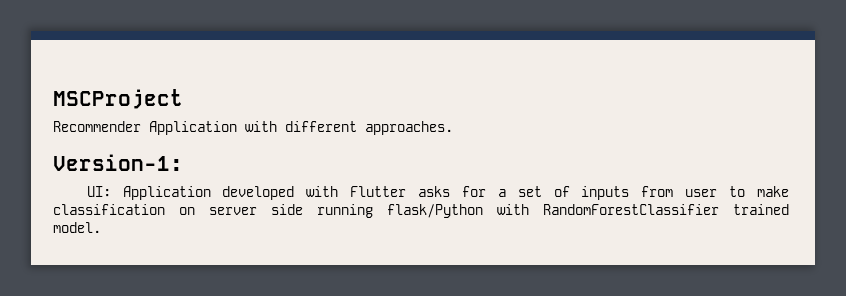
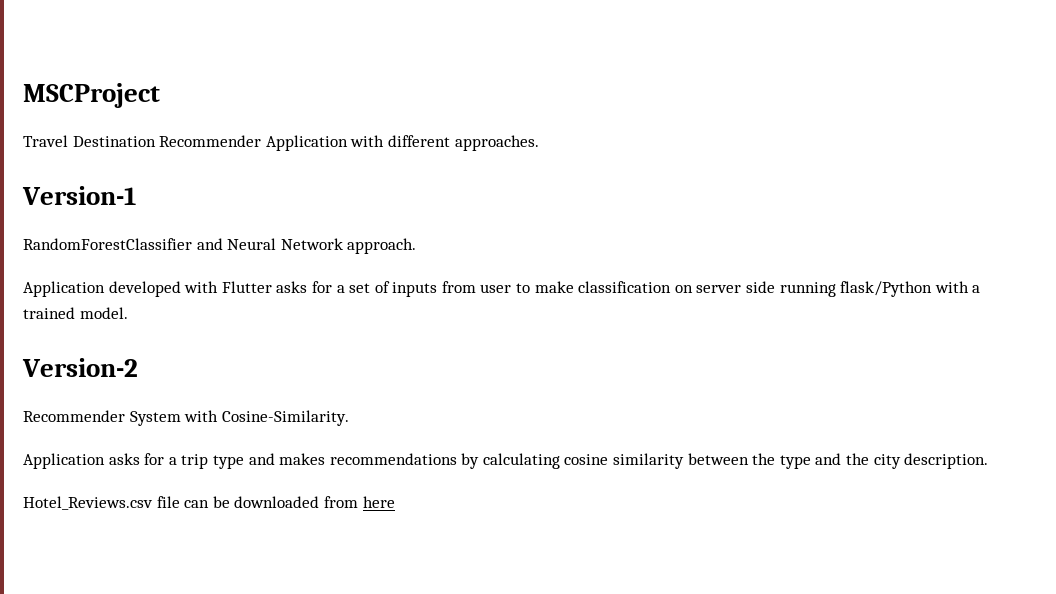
- Recommender Application with different approaches.
+ Travel Destination Recommender Application with different approaches.
- Version-1:
- UI: Application developed with Flutter asks for a set of inputs from user to make classification on server side running flask/Python with RandomForestClassifier trained model.
+ Version-1
+ RandomForestClassifier and Neural Network approach.
+ Application developed with Flutter asks for a set of inputs from user to make classification on server side running flask/Python with a trained model.
+ Version-2
+ Recommender System with Cosine-Similarity.
+ Application asks for a trip type and makes recommendations by calculating cosine similarity between the type and the city description.
+ Hotel_Reviews.csv file can be downloaded from here

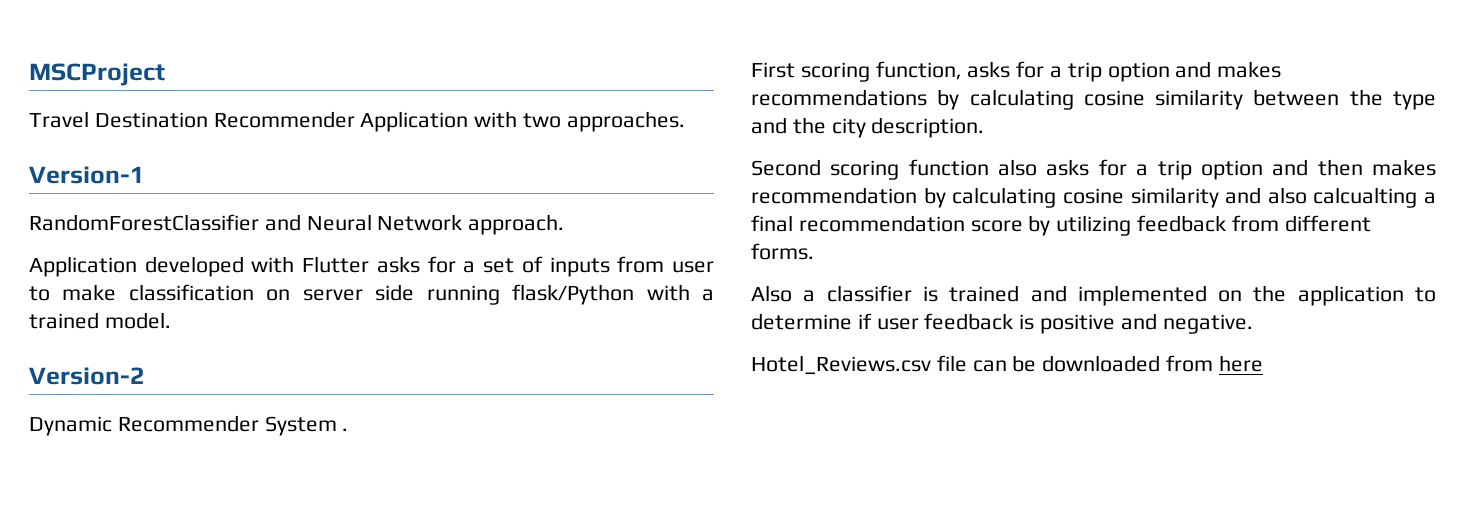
- Travel Destination Recommender Application with different approaches.
+ Travel Destination Recommender Application with two approaches.
- Recommender System with Cosine-Similarity.
- Application asks for a trip type and makes recommendations by calculating cosine similarity between the type and the city description.
+ Dynamic Recommender System .
+ First scoring function, asks for a trip option and makes recommendations by calculating cosine similarity between the type and the city description.
+ Second scoring function also asks for a trip option and then makes recommendation by calculating cosine similarity and also calcualting a final recommendation score by utilizing feedback from different forms.
+ Also a classifier is trained and implemented on the application to determine if user feedback is positive and negative.

